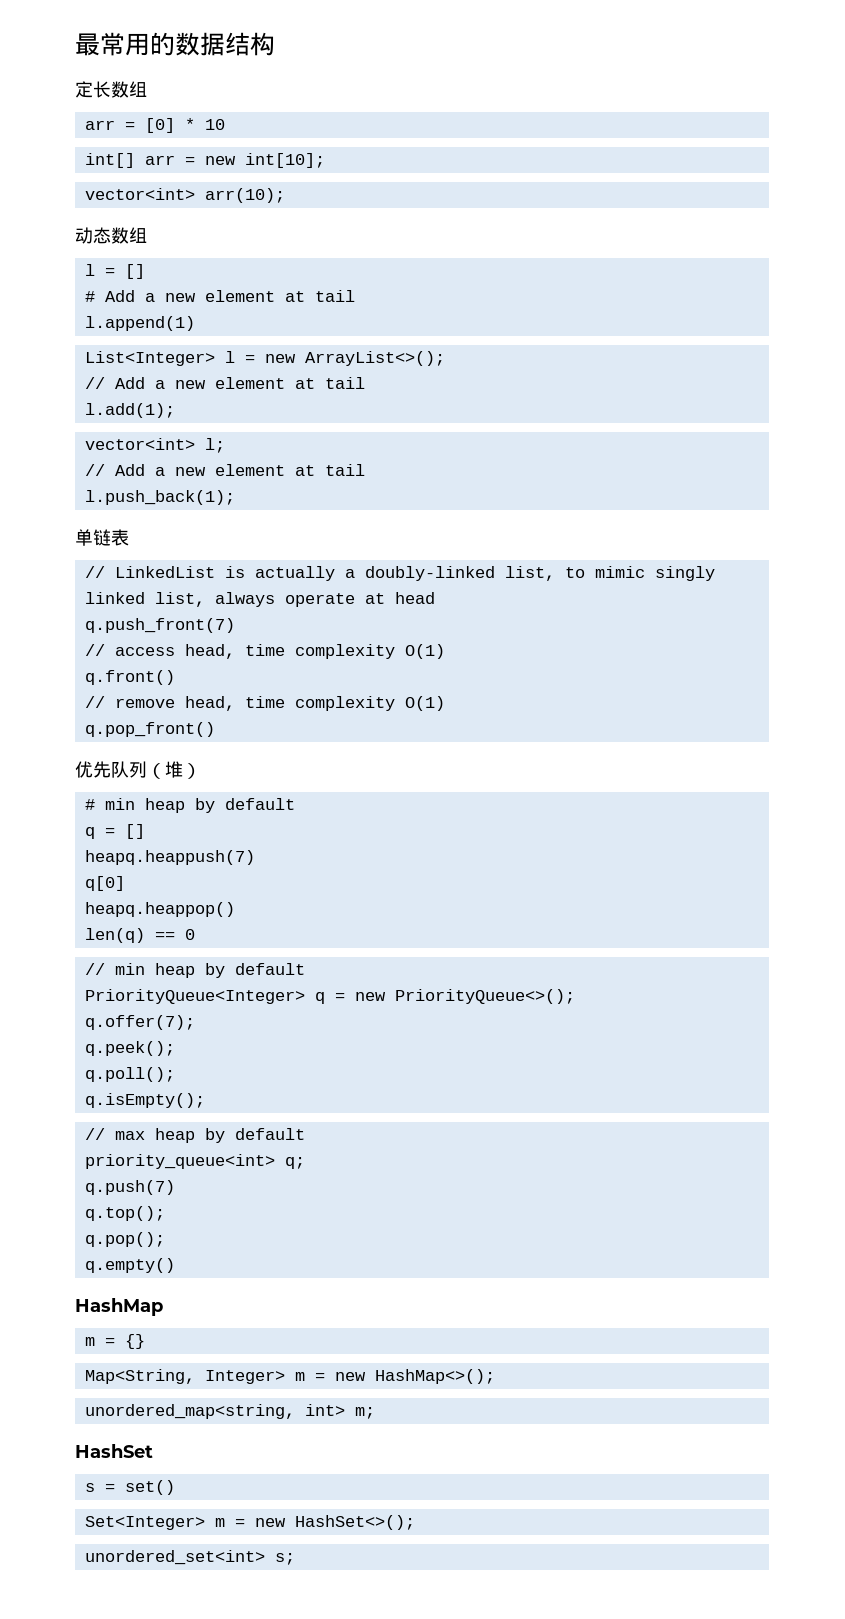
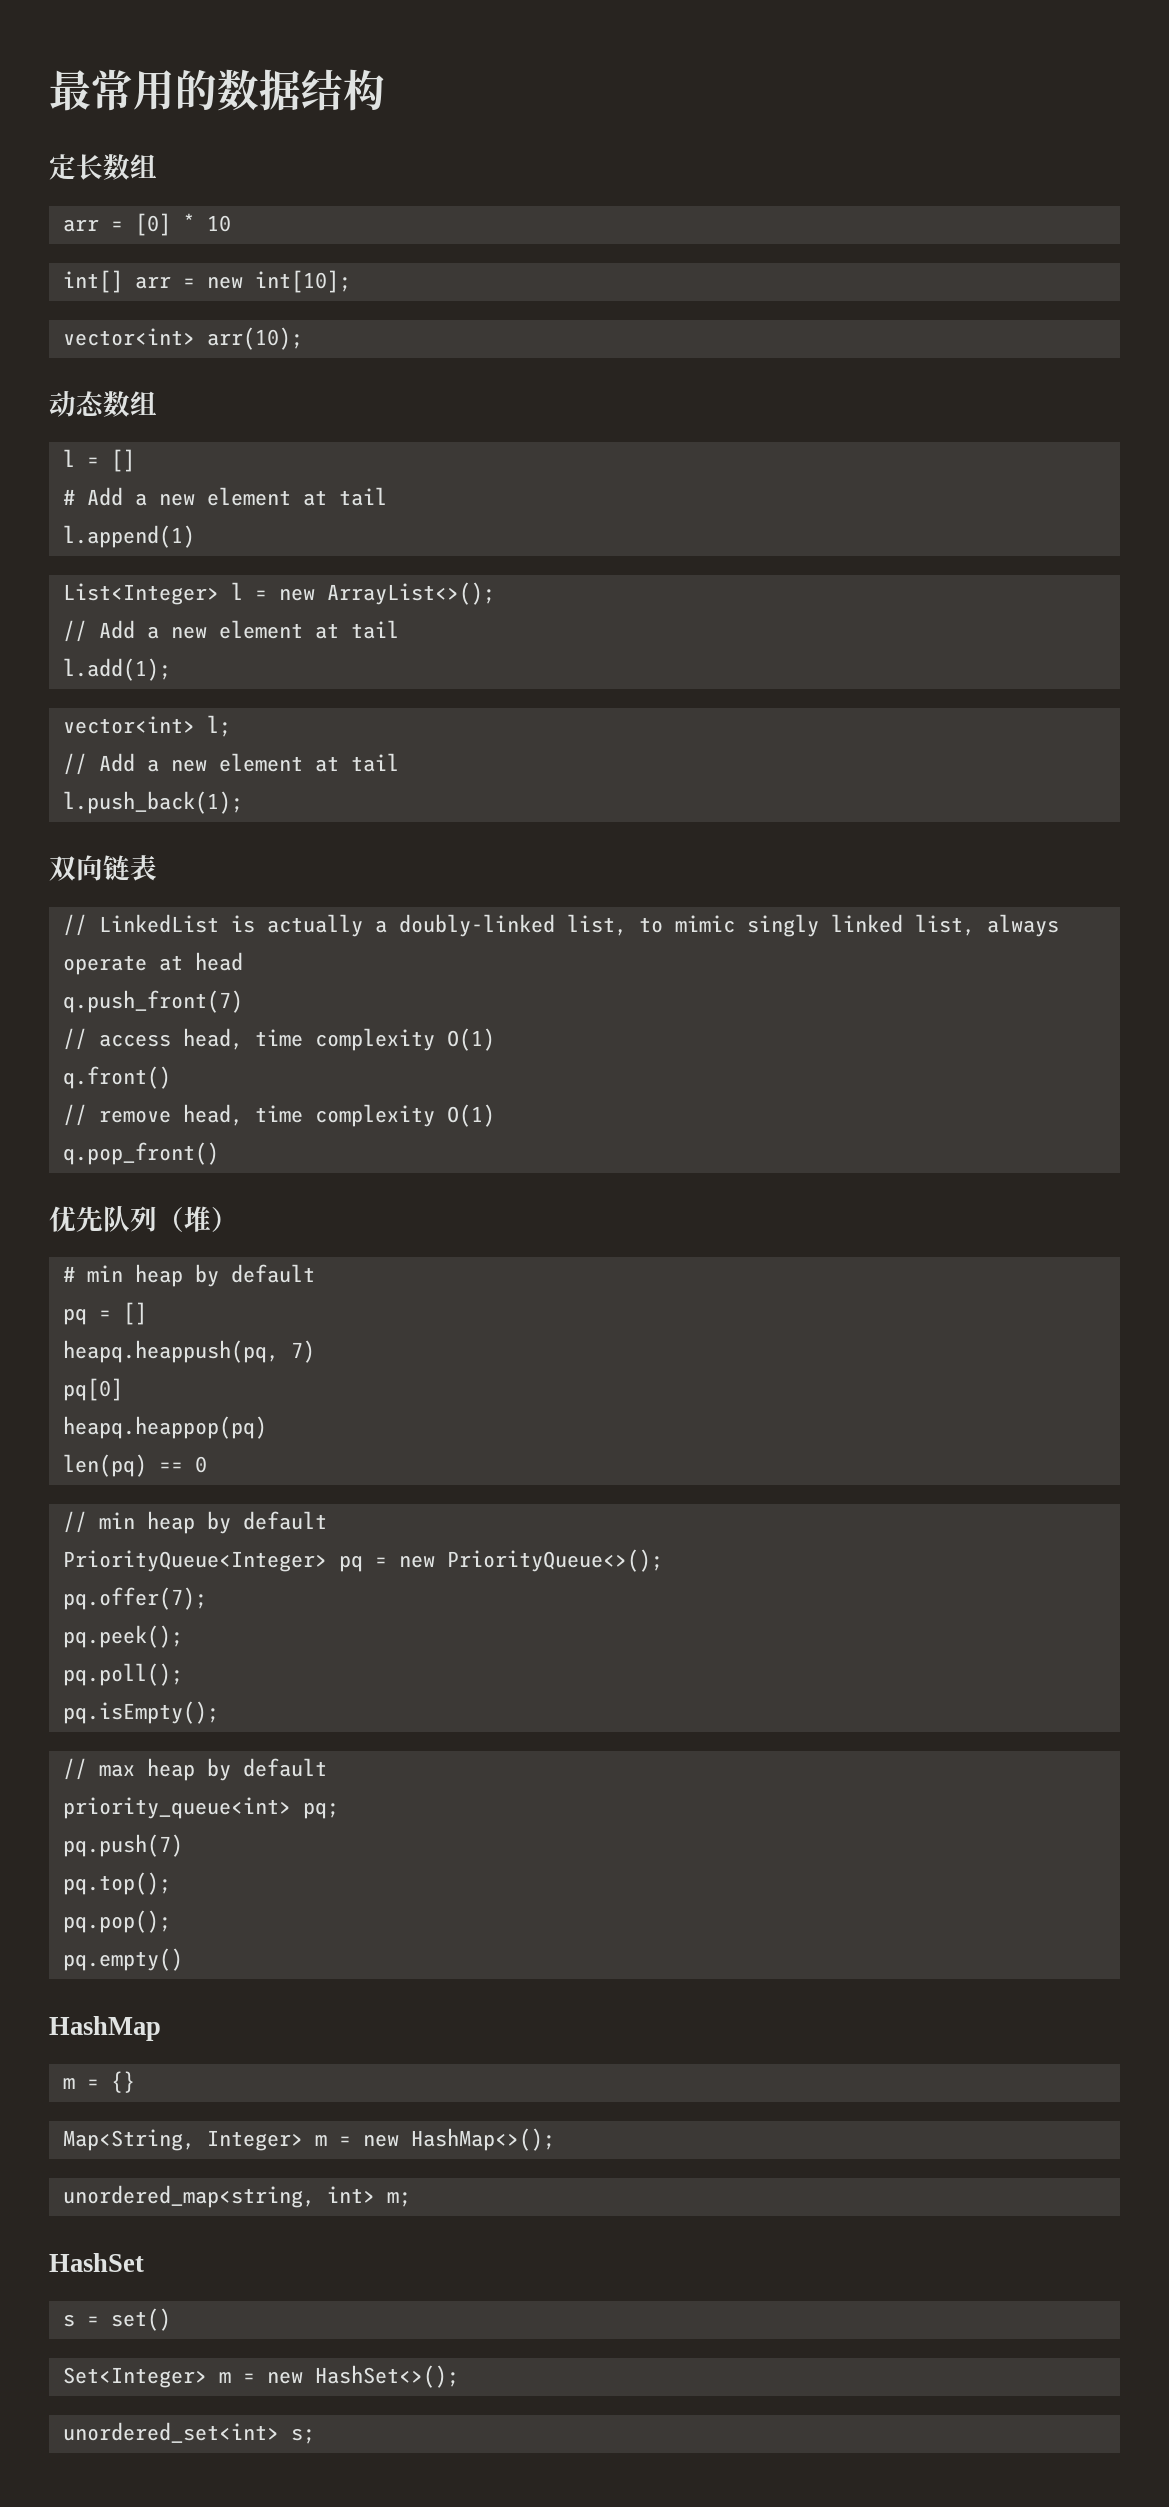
- 单链表
+ 双向链表
- q = []
- heapq.heappush(7)
- q[0]
- heapq.heappop()
- len(q) == 0
+ pq = []
+ heapq.heappush(pq, 7)
+ pq[0]
+ heapq.heappop(pq)
+ len(pq) == 0
- PriorityQueue<Integer> q = new PriorityQueue<>();
+ PriorityQueue<Integer> pq = new PriorityQueue<>();
- q.offer(7);
- q.peek();
- q.poll();
- q.isEmpty();
+ pq.offer(7);
+ pq.peek();
+ pq.poll();
+ pq.isEmpty();
- priority_queue<int> q;
- q.push(7)
- q.top();
- q.pop();
- q.empty()
+ priority_queue<int> pq;
+ pq.push(7)
+ pq.top();
+ pq.pop();
+ pq.empty()

